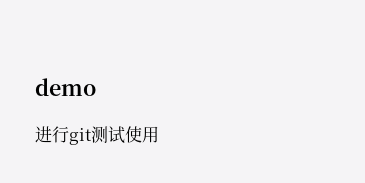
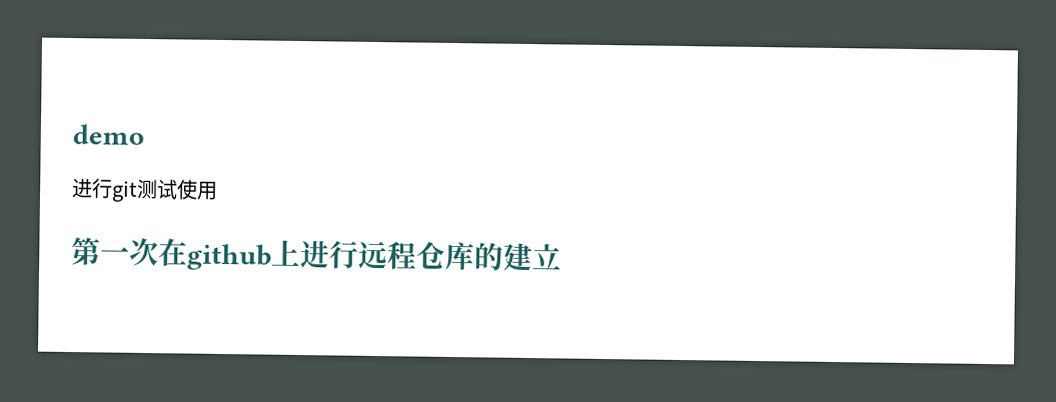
+ 第一次在github上进行远程仓库的建立

